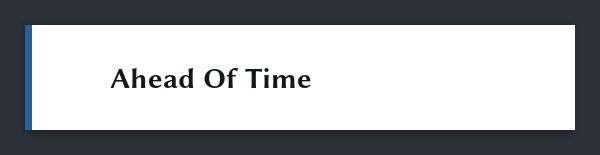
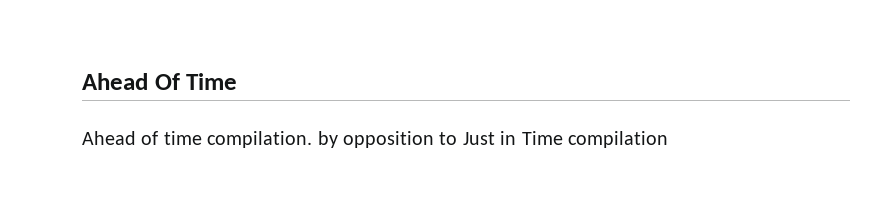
+ Ahead of time compilation. by opposition to Just in Time compilation

